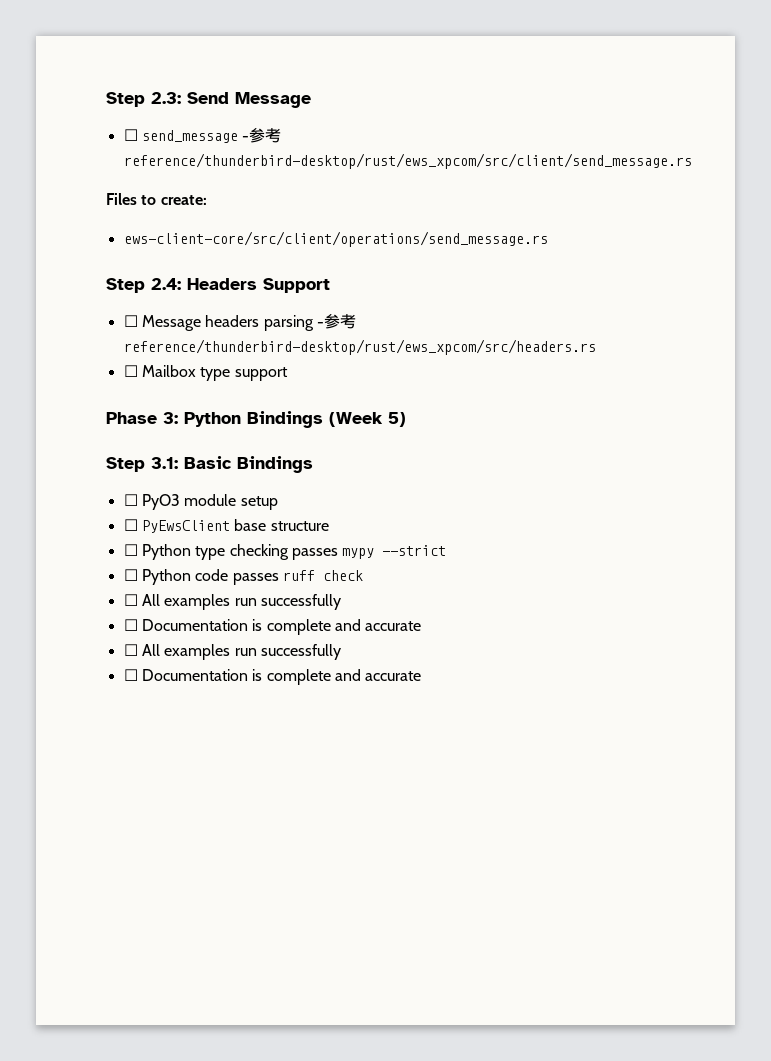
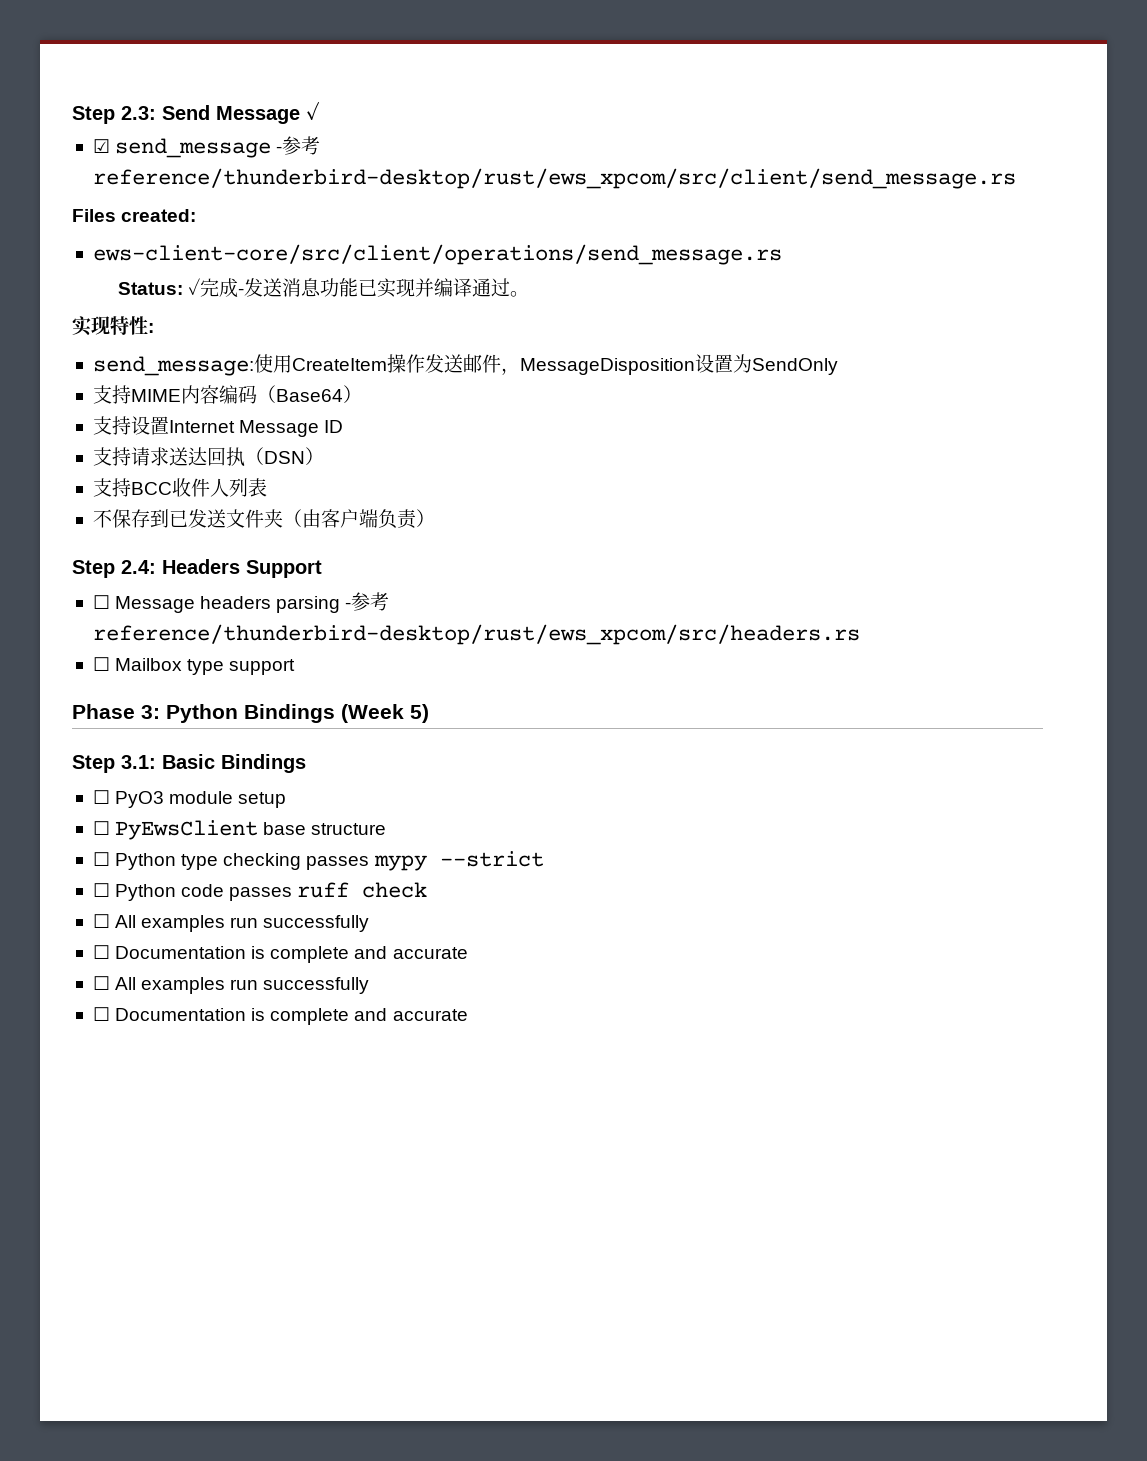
- Step 2.3: Send Message
- ☐ send_message -参考reference/thunderbird-desktop/rust/ews_xpcom/src/client/send_message.rs
+ Step 2.3: Send Message ✓
+ ☑ send_message -参考reference/thunderbird-desktop/rust/ews_xpcom/src/client/send_message.rs
- Files to create:
+ Files created:
+ Status: ✓完成-发送消息功能已实现并编译通过。
+ 实现特性:
+ send_message:使用CreateItem操作发送邮件，MessageDisposition设置为SendOnly
+ 支持MIME内容编码（Base64）
+ 支持设置Internet Message ID
+ 支持请求送达回执（DSN）
+ 支持BCC收件人列表
+ 不保存到已发送文件夹（由客户端负责）

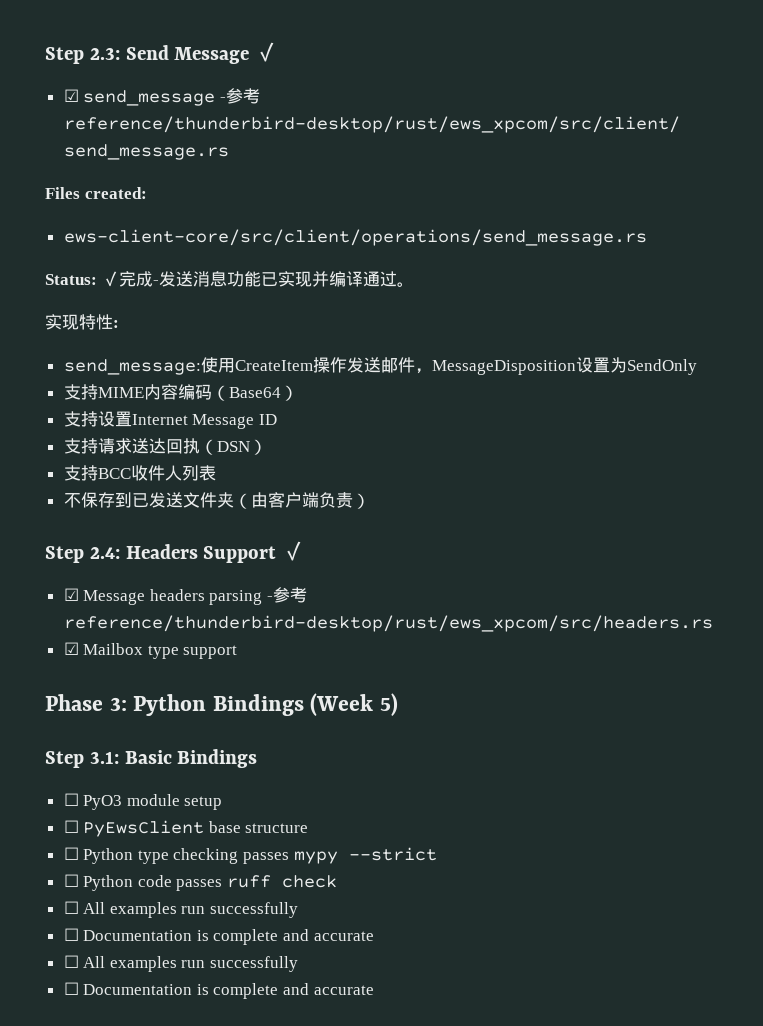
- Step 2.4: Headers Support
- ☐ Message headers parsing -参考reference/thunderbird-desktop/rust/ews_xpcom/src/headers.rs
+ Step 2.4: Headers Support ✓
+ ☑ Message headers parsing -参考reference/thunderbird-desktop/rust/ews_xpcom/src/headers.rs
- ☐ Mailbox type support
+ ☑ Mailbox type support

